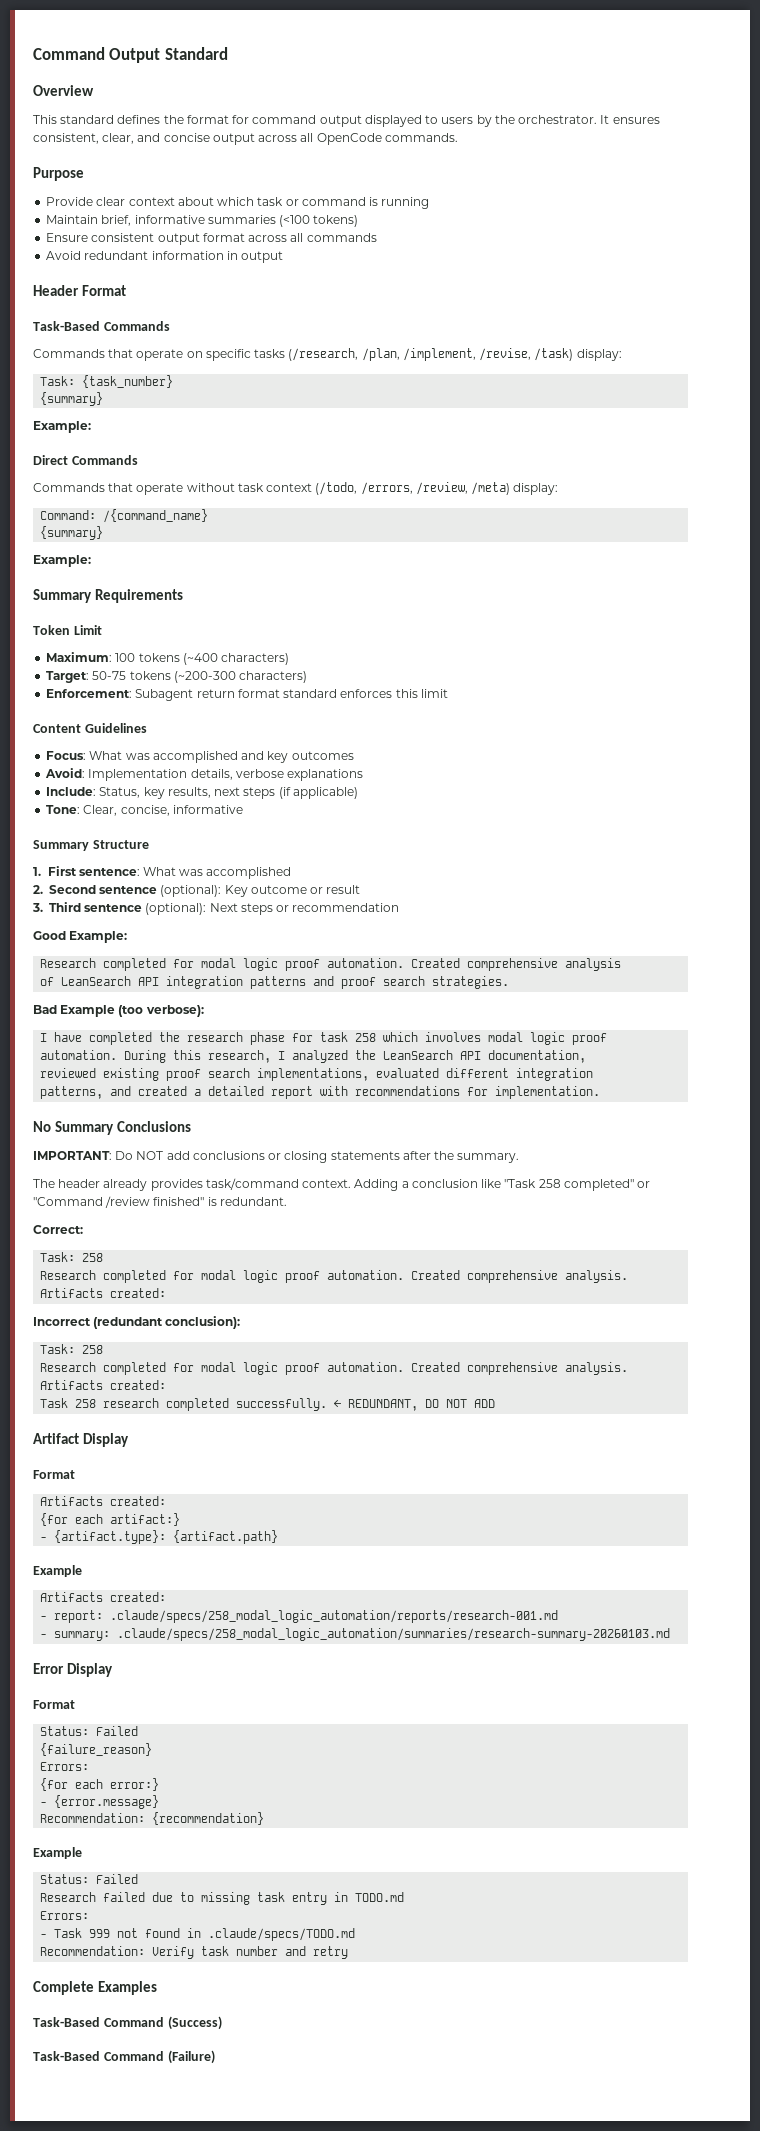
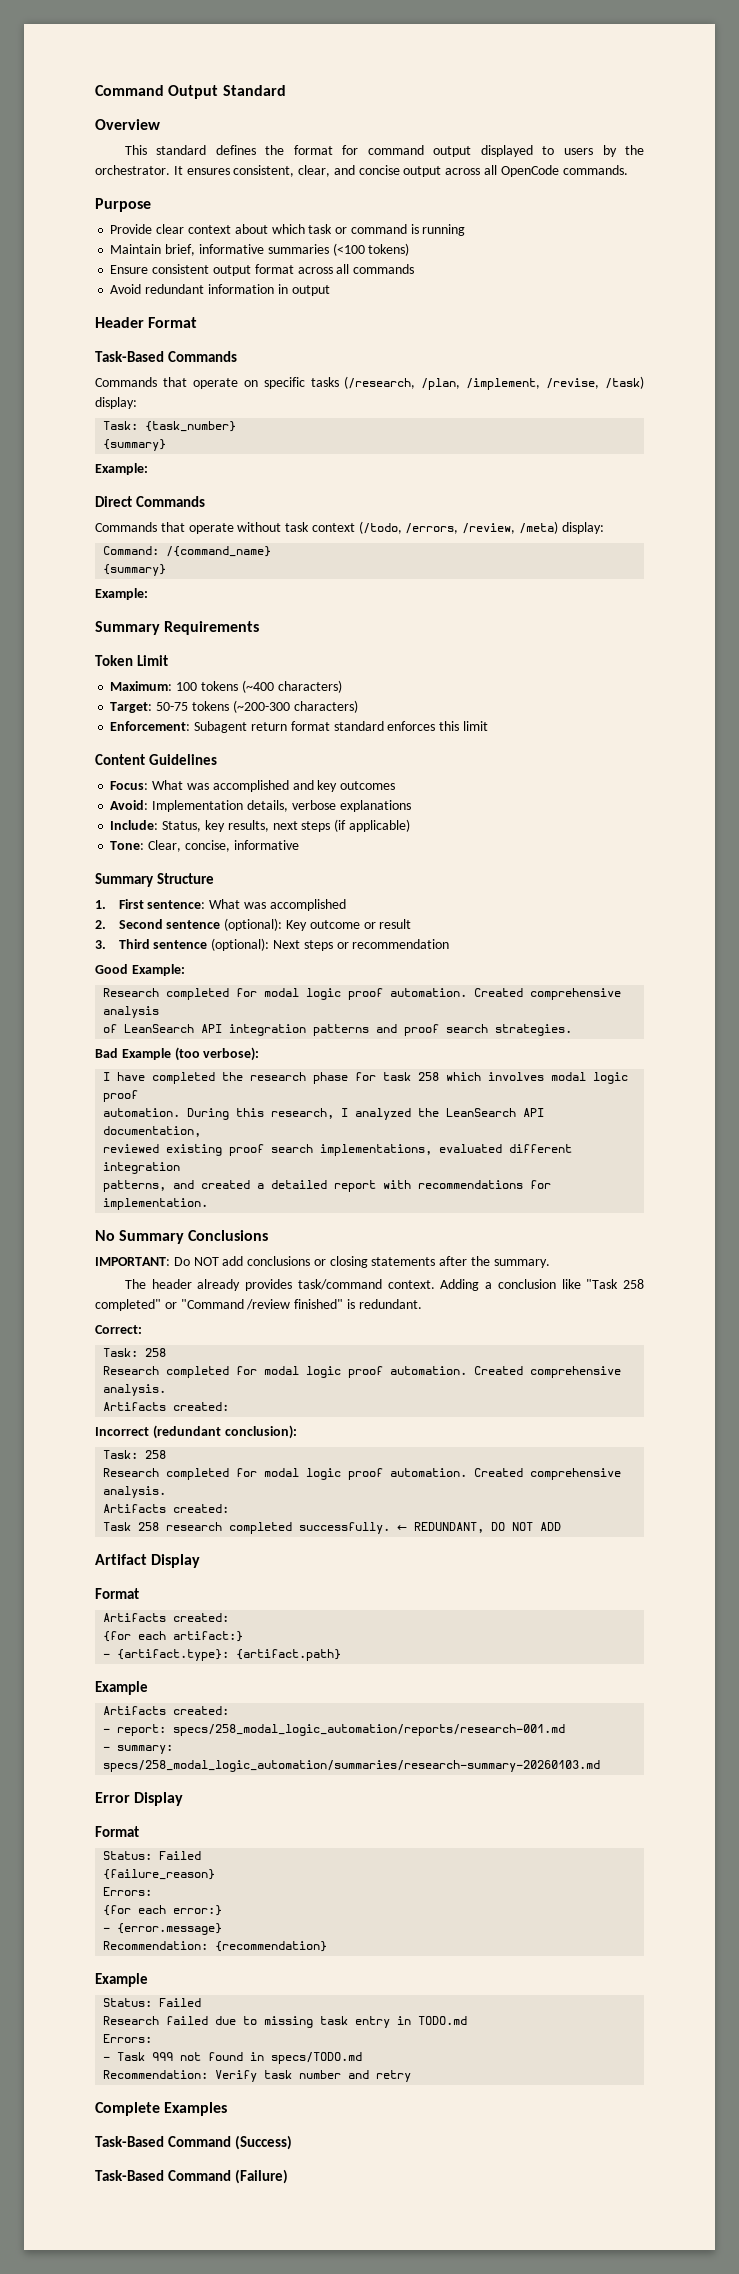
- - report: .claude/specs/258_modal_logic_automation/reports/research-001.md
+ - report: specs/258_modal_logic_automation/reports/research-001.md
- - summary: .claude/specs/258_modal_logic_automation/summaries/research-summary-20260103.md
+ - summary: specs/258_modal_logic_automation/summaries/research-summary-20260103.md
- - Task 999 not found in .claude/specs/TODO.md
+ - Task 999 not found in specs/TODO.md

